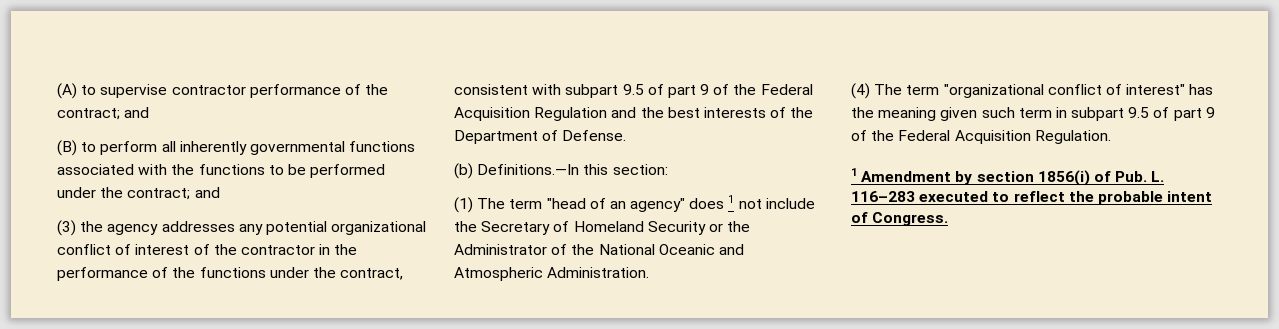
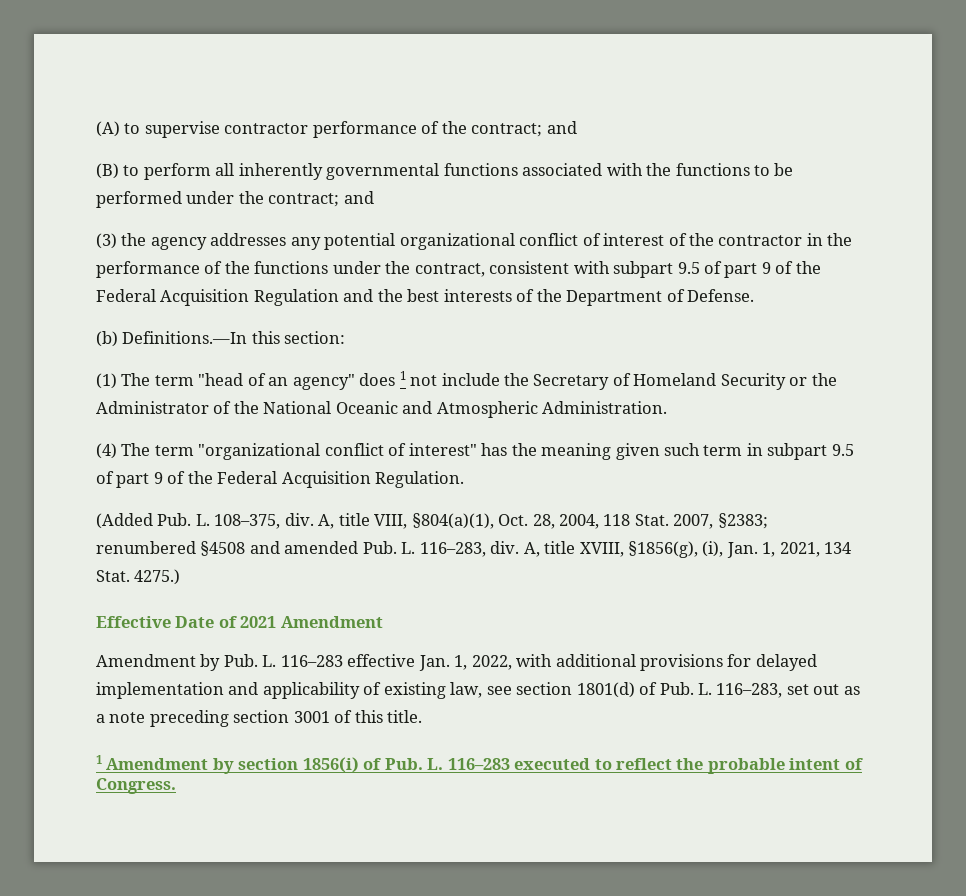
+ (Added Pub. L. 108–375, div. A, title VIII, §804(a)(1), Oct. 28, 2004, 118 Stat. 2007, §2383; renumbered §4508 and amended Pub. L. 116–283, div. A, title XVIII, §1856(g), (i), Jan. 1, 2021, 134 Stat. 4275.)
+ Effective Date of 2021 Amendment
+ Amendment by Pub. L. 116–283 effective Jan. 1, 2022, with additional provisions for delayed implementation and applicability of existing law, see section 1801(d) of Pub. L. 116–283, set out as a note preceding section 3001 of this title.

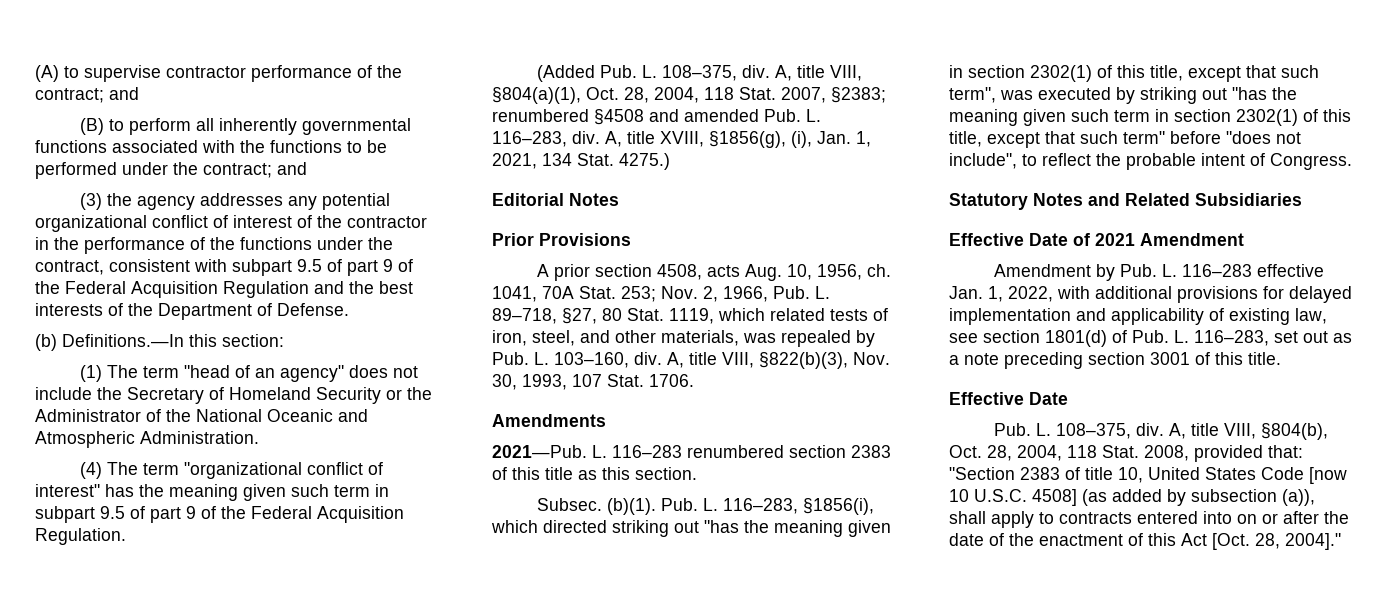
- (1) The term "head of an agency" does 1 not include the Secretary of Homeland Security or the Administrator of the National Oceanic and Atmospheric Administration.
+ (1) The term "head of an agency" does not include the Secretary of Homeland Security or the Administrator of the National Oceanic and Atmospheric Administration.
+ Editorial Notes
+ Prior Provisions
+ A prior section 4508, acts Aug. 10, 1956, ch. 1041, 70A Stat. 253; Nov. 2, 1966, Pub. L. 89–718, §27, 80 Stat. 1119, which related tests of iron, steel, and other materials, was repealed by Pub. L. 103–160, div. A, title VIII, §822(b)(3), Nov. 30, 1993, 107 Stat. 1706.
+ Amendments
+ 2021—Pub. L. 116–283 renumbered section 2383 of this title as this section.
+ Subsec. (b)(1). Pub. L. 116–283, §1856(i), which directed striking out "has the meaning given in section 2302(1) of this title, except that such term", was executed by striking out "has the meaning given such term in section 2302(1) of this title, except that such term" before "does not include", to reflect the probable intent of Congress.
+ Statutory Notes and Related Subsidiaries
  Amendment by Pub. L. 116–283 effective Jan. 1, 2022, with additional provisions for delayed implementation and applicability of existing law, see section 1801(d) of Pub. L. 116–283, set out as a note preceding section 3001 of this title.
- 1 Amendment by section 1856(i) of Pub. L. 116–283 executed to reflect the probable intent of Congress.
+ Effective Date
+ Pub. L. 108–375, div. A, title VIII, §804(b), Oct. 28, 2004, 118 Stat. 2008, provided that: "Section 2383 of title 10, United States Code [now 10 U.S.C. 4508] (as added by subsection (a)), shall apply to contracts entered into on or after the date of the enactment of this Act [Oct. 28, 2004]."

